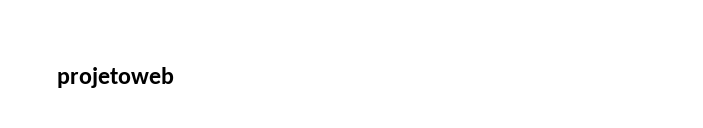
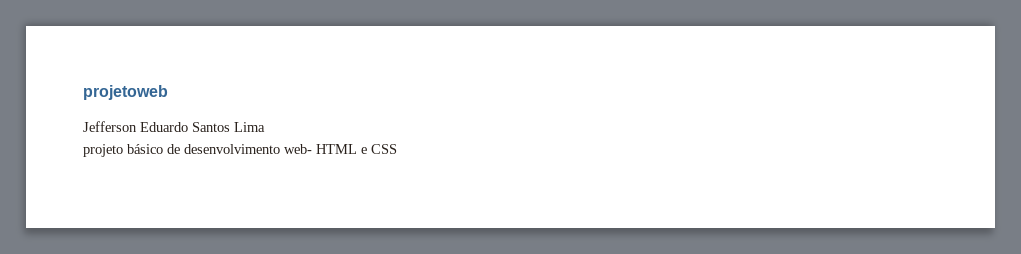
+ Jefferson Eduardo Santos Lima
+ projeto básico de desenvolvimento web- HTML e CSS

